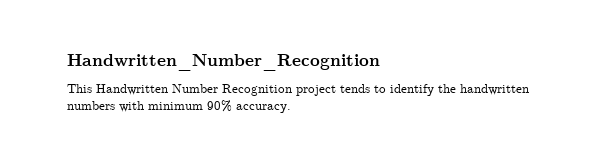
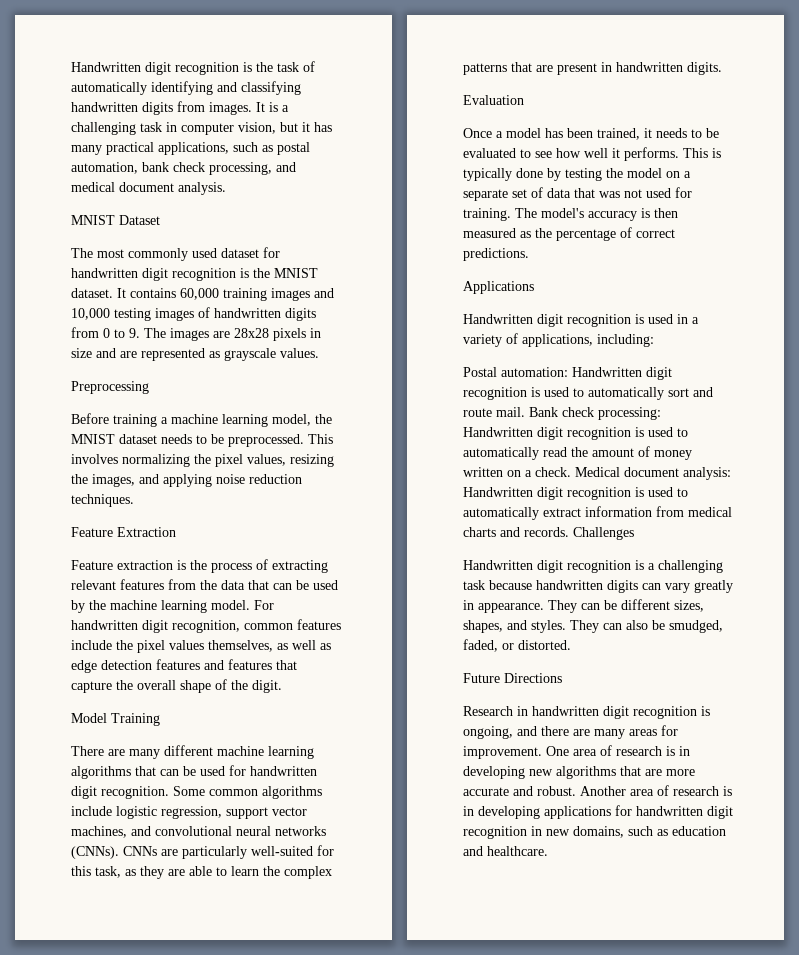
- Handwritten_Number_Recognition
- This Handwritten Number Recognition project tends to identify the handwritten numbers with minimum 90% accuracy.
+ Handwritten digit recognition is the task of automatically identifying and classifying handwritten digits from images. It is a challenging task in computer vision, but it has many practical applications, such as postal automation, bank check processing, and medical document analysis.
+ MNIST Dataset
+ The most commonly used dataset for handwritten digit recognition is the MNIST dataset. It contains 60,000 training images and 10,000 testing images of handwritten digits from 0 to 9. The images are 28x28 pixels in size and are represented as grayscale values.
+ Preprocessing
+ Before training a machine learning model, the MNIST dataset needs to be preprocessed. This involves normalizing the pixel values, resizing the images, and applying noise reduction techniques.
+ Feature Extraction
+ Feature extraction is the process of extracting relevant features from the data that can be used by the machine learning model. For handwritten digit recognition, common features include the pixel values themselves, as well as edge detection features and features that capture the overall shape of the digit.
+ Model Training
+ There are many different machine learning algorithms that can be used for handwritten digit recognition. Some common algorithms include logistic regression, support vector machines, and convolutional neural networks (CNNs). CNNs are particularly well-suited for this task, as they are able to learn the complex patterns that are present in handwritten digits.
+ Evaluation
+ Once a model has been trained, it needs to be evaluated to see how well it performs. This is typically done by testing the model on a separate set of data that was not used for training. The model's accuracy is then measured as the percentage of correct predictions.
+ Applications
+ Handwritten digit recognition is used in a variety of applications, including:
+ Postal automation: Handwritten digit recognition is used to automatically sort and route mail. Bank check processing: Handwritten digit recognition is used to automatically read the amount of money written on a check. Medical document analysis: Handwritten digit recognition is used to automatically extract information from medical charts and records. Challenges
+ Handwritten digit recognition is a challenging task because handwritten digits can vary greatly in appearance. They can be different sizes, shapes, and styles. They can also be smudged, faded, or distorted.
+ Future Directions
+ Research in handwritten digit recognition is ongoing, and there are many areas for improvement. One area of research is in developing new algorithms that are more accurate and robust. Another area of research is in developing applications for handwritten digit recognition in new domains, such as education and healthcare.

